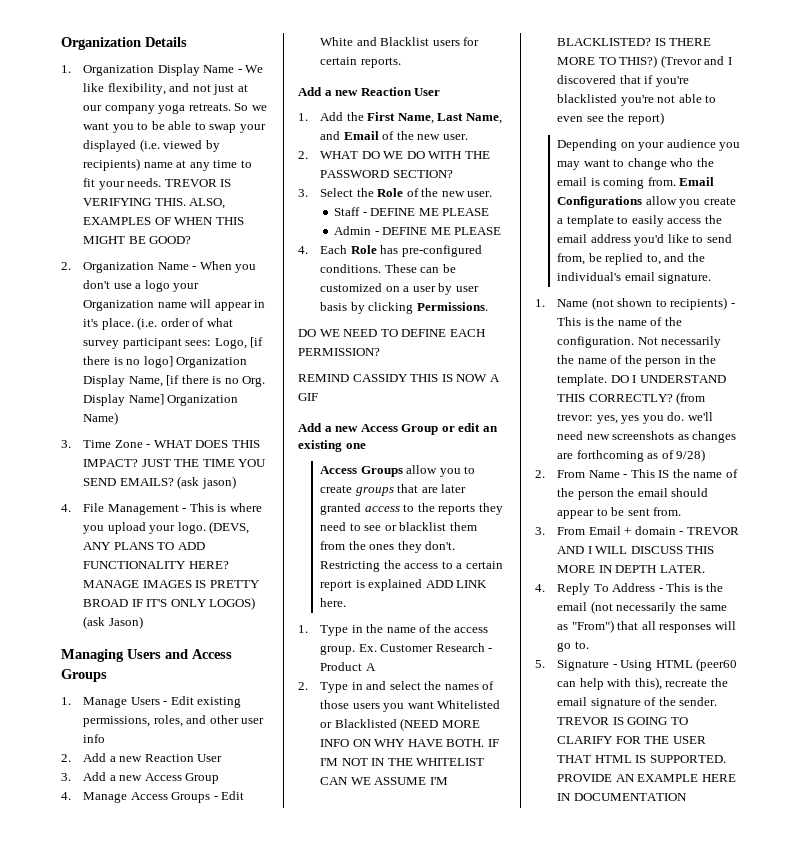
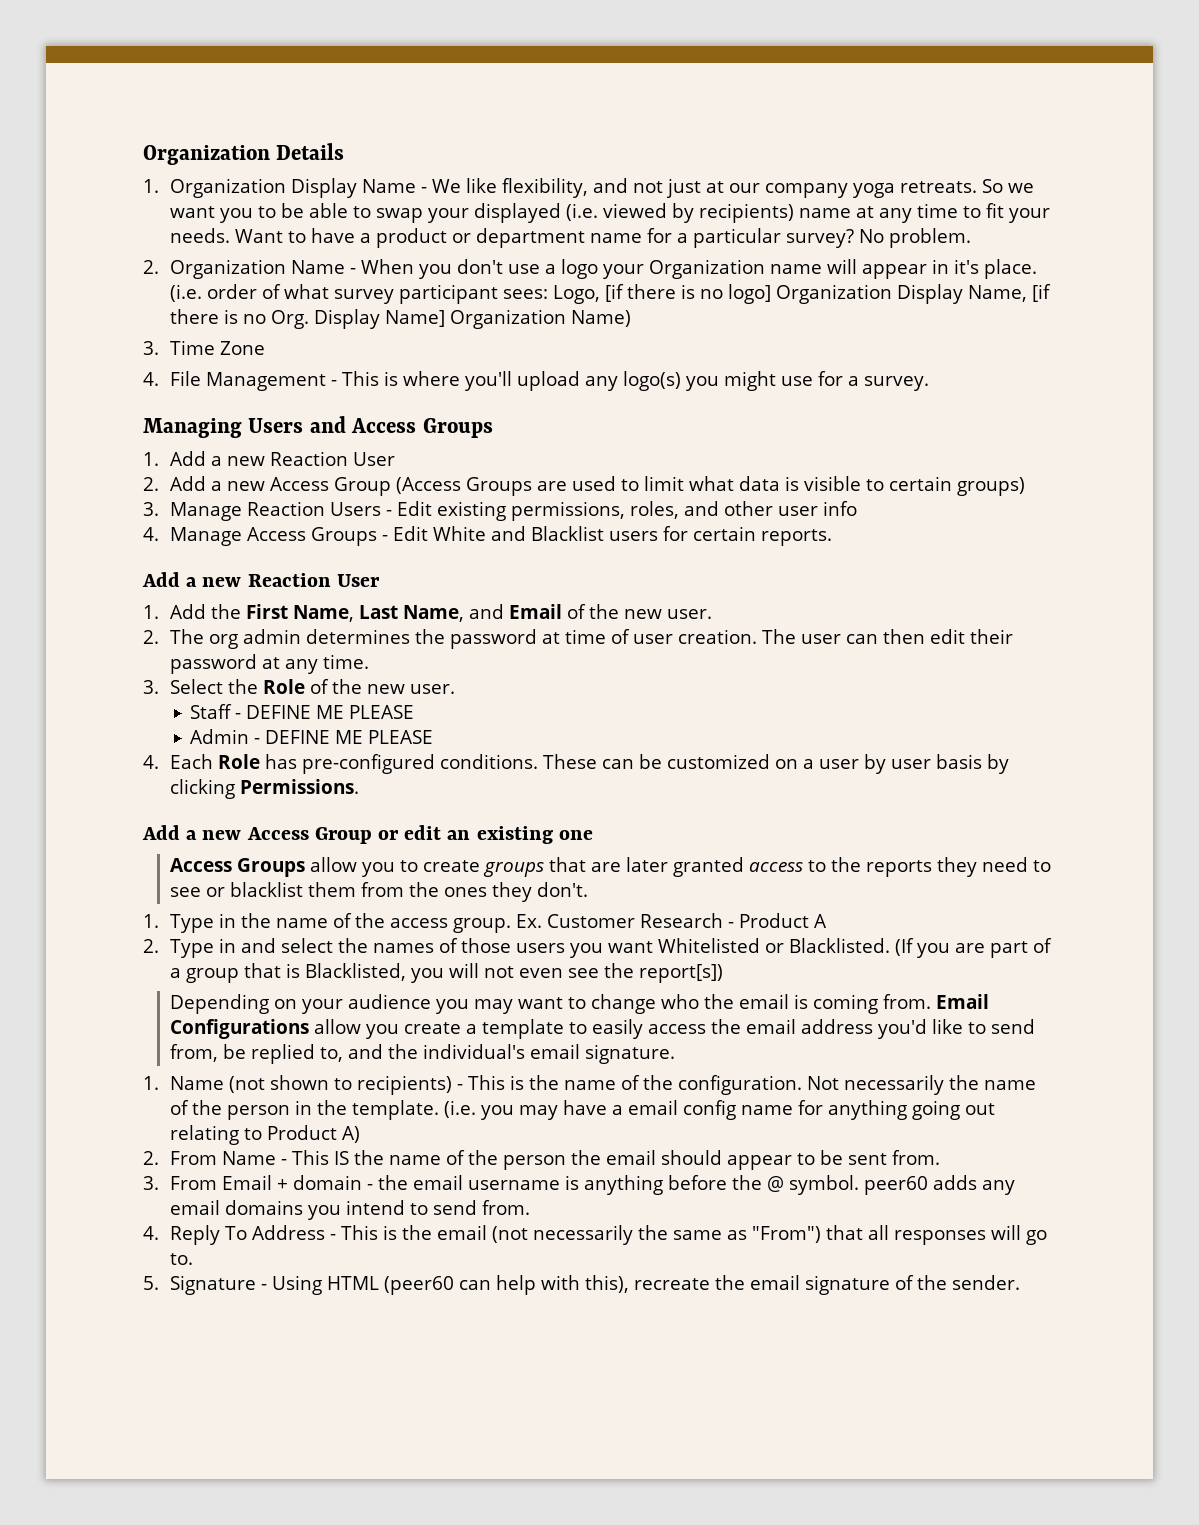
- TREVOR IS VERIFYING THIS. ALSO, EXAMPLES OF WHEN THIS MIGHT BE GOOD?
+ Want to have a product or department name for a particular survey? No problem.
- 3. Time Zone - WHAT DOES THIS IMPACT? JUST THE TIME YOU SEND EMAILS? (ask jason)
+ 3. Time Zone
- 4. File Management - This is where you upload your logo. (DEVS, ANY PLANS TO ADD FUNCTIONALITY HERE? MANAGE IMAGES IS PRETTY BROAD IF IT'S ONLY LOGOS) (ask Jason)
+ 4. File Management - This is where you'll upload any logo(s) you might use for a survey.
- 1. Manage Users - Edit existing permissions, roles, and other user info
- 2. Add a new Reaction User
- 3. Add a new Access Group
+ 1. Add a new Reaction User
+ 2. Add a new Access Group (Access Groups are used to limit what data is visible to certain groups)
+ 3. Manage Reaction Users - Edit existing permissions, roles, and other user info
- 2. WHAT DO WE DO WITH THE PASSWORD SECTION?
+ 2. The org admin determines the password at time of user creation. The user can then edit their password at any time.
- DO WE NEED TO DEFINE EACH PERMISSION?
- REMIND CASSIDY THIS IS NOW A GIF
- Restricting the access to a certain report is explained ADD LINK here.
- 2. Type in and select the names of those users you want Whitelisted or Blacklisted (NEED MORE INFO ON WHY HAVE BOTH. IF I'M NOT IN THE WHITELIST CAN WE ASSUME I'M BLACKLISTED? IS THERE MORE TO THIS?) (Trevor and I discovered that if you're blacklisted you're not able to even see the report)
+ 2. Type in and select the names of those users you want Whitelisted or Blacklisted. (If you are part of a group that is Blacklisted, you will not even see the report[s])
- DO I UNDERSTAND THIS CORRECTLY? (from trevor: yes, yes you do. we'll need new screenshots as changes are forthcoming as of 9/28)
+ (i.e. you may have a email config name for anything going out relating to Product A)
- 3. From Email + domain - TREVOR AND I WILL DISCUSS THIS MORE IN DEPTH LATER.
+ 3. From Email + domain - the email username is anything before the @ symbol. peer60 adds any email domains you intend to send from.
- TREVOR IS GOING TO CLARIFY FOR THE USER THAT HTML IS SUPPORTED. PROVIDE AN EXAMPLE HERE IN DOCUMENTATION

